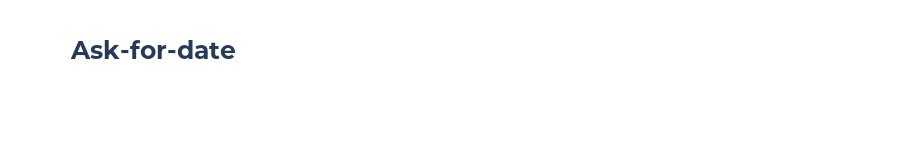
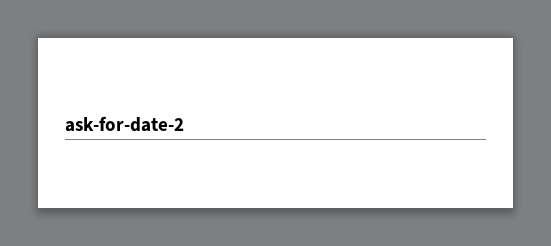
- Ask-for-date
+ ask-for-date-2

